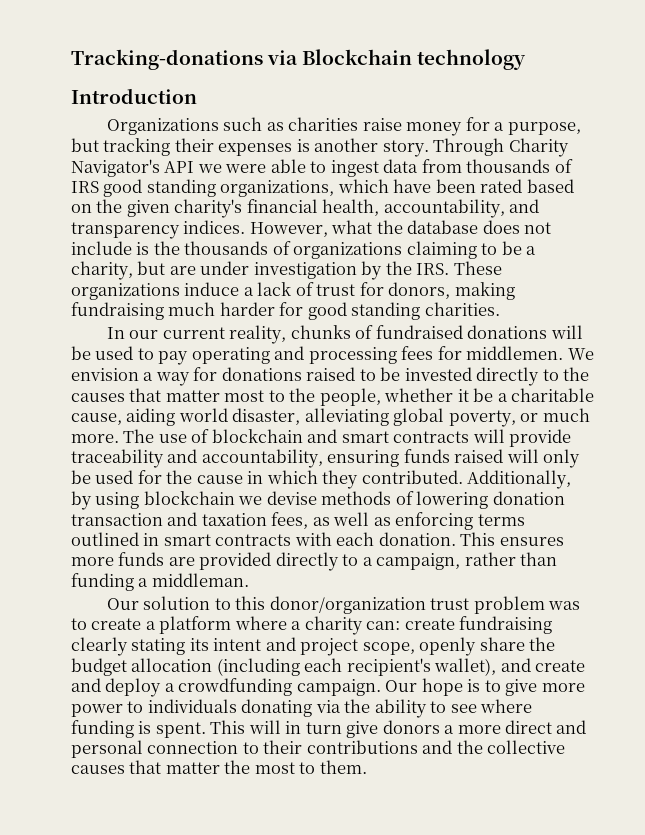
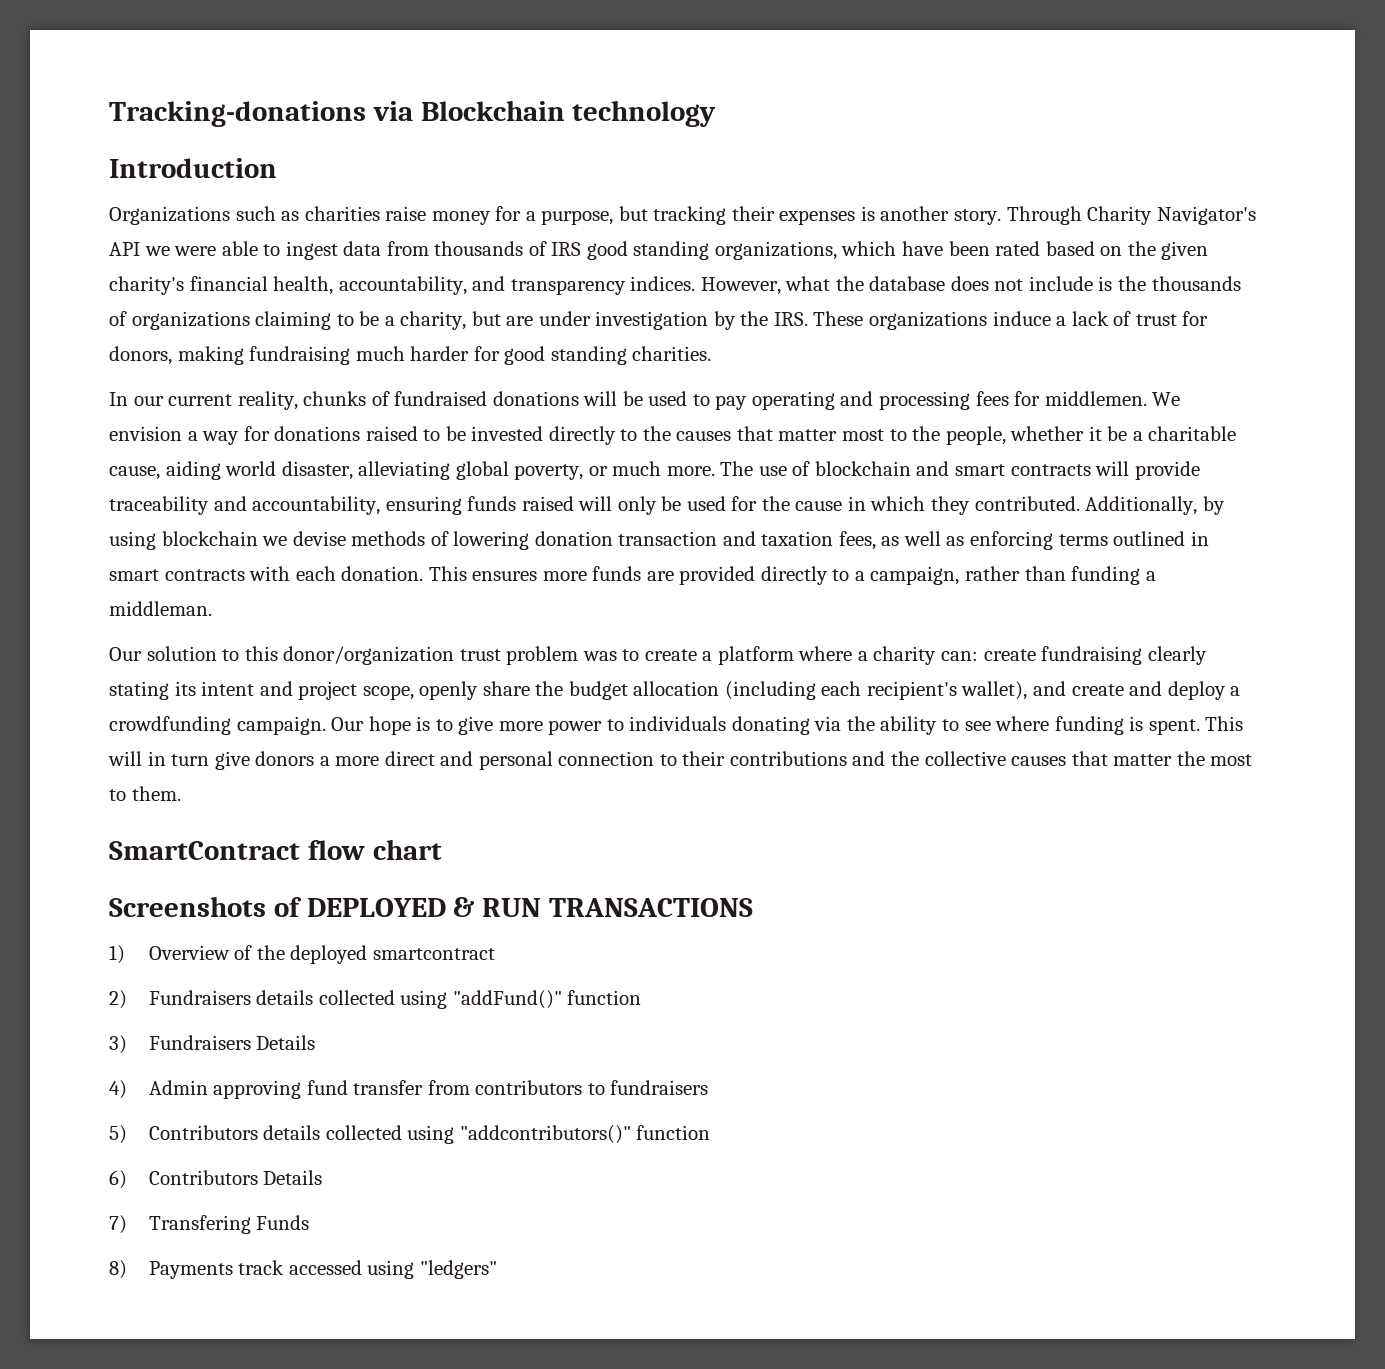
+ SmartContract flow chart
+ Screenshots of DEPLOYED & RUN TRANSACTIONS
+ 1) Overview of the deployed smartcontract
+ 2) Fundraisers details collected using "addFund()" function
+ 3) Fundraisers Details
+ 4) Admin approving fund transfer from contributors to fundraisers
+ 5) Contributors details collected using "addcontributors()" function
+ 6) Contributors Details
+ 7) Transfering Funds
+ 8) Payments track accessed using "ledgers"

